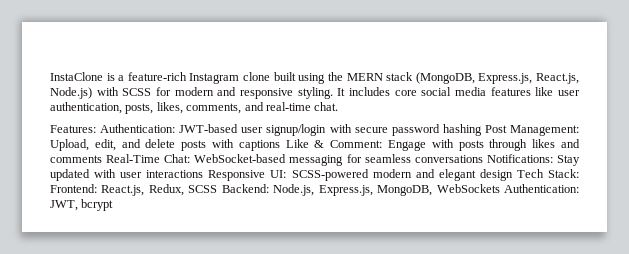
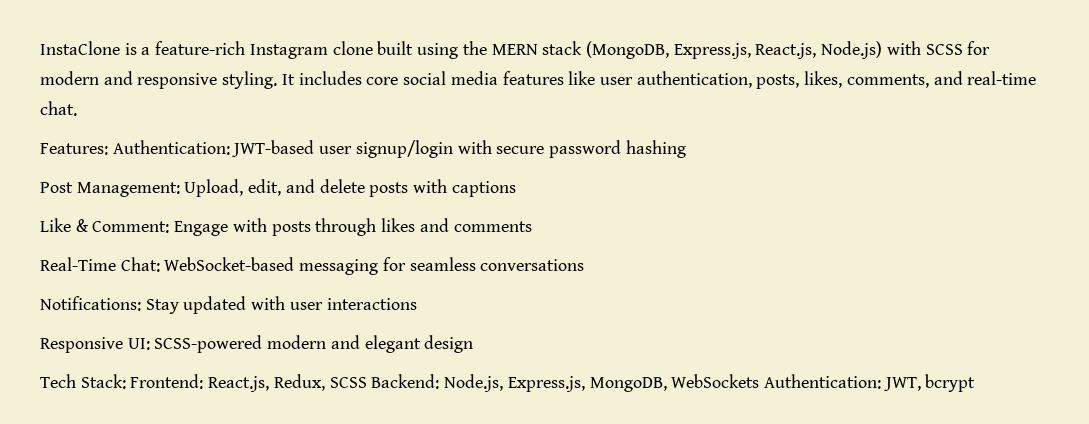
- JWT-based user signup/login with secure password hashing Post Management:
+ JWT-based user signup/login with secure password hashing
+ Post Management:
- Upload, edit, and delete posts with captions Like & Comment:
+ Upload, edit, and delete posts with captions
+ Like & Comment:
- Engage with posts through likes and comments Real-Time Chat:
+ Engage with posts through likes and comments
+ Real-Time Chat:
- WebSocket-based messaging for seamless conversations Notifications:
+ WebSocket-based messaging for seamless conversations
+ Notifications:
- Stay updated with user interactions Responsive UI:
+ Stay updated with user interactions
+ Responsive UI:
- SCSS-powered modern and elegant design Tech Stack:
+ SCSS-powered modern and elegant design
+ Tech Stack:

